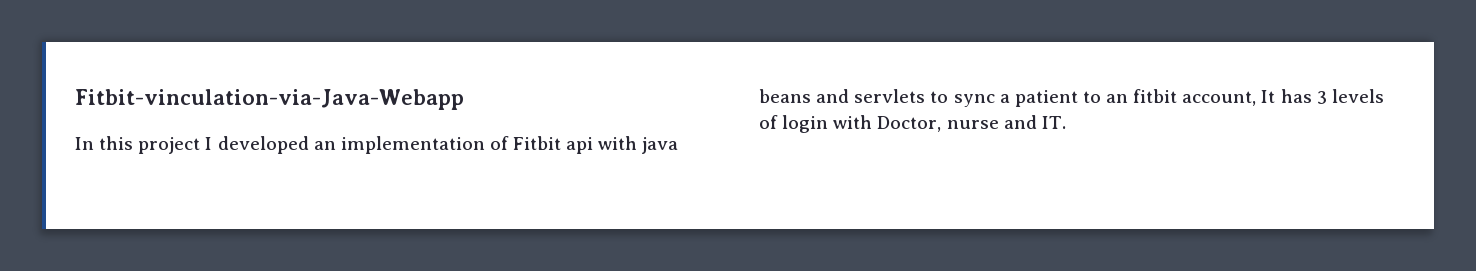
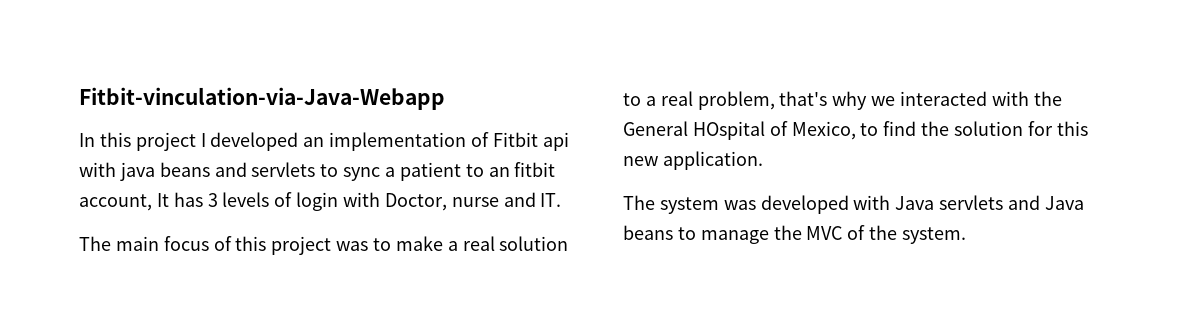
+ The main focus of this project was to make a real solution to a real problem, that's why we interacted with the General HOspital of Mexico, to find the solution for this new application.
+ The system was developed with Java servlets and Java beans to manage the MVC of the system.

